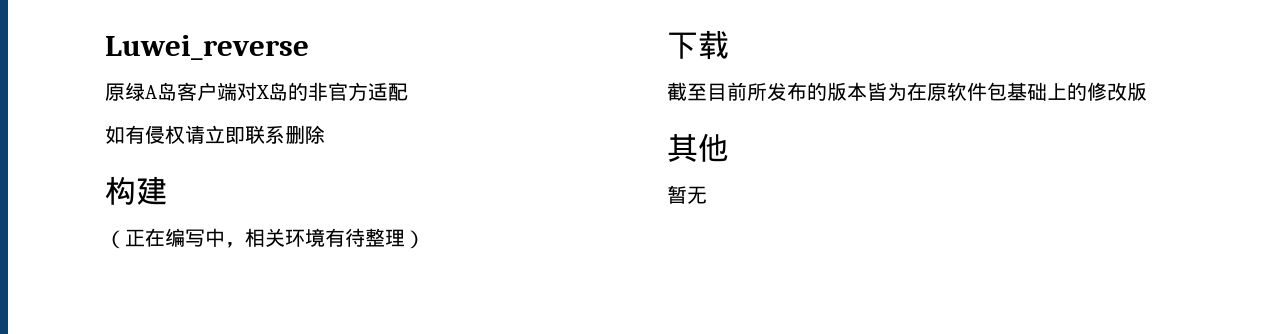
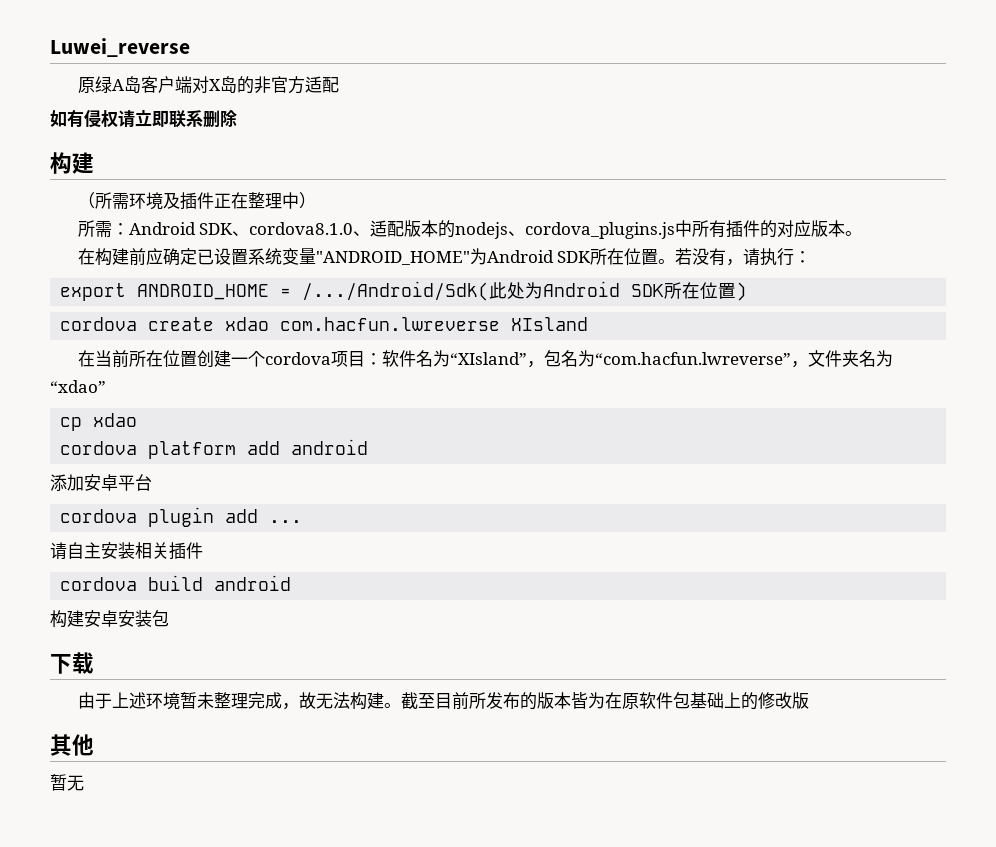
- （正在编写中，相关环境有待整理）
+ （所需环境及插件正在整理中）
+ 所需：Android SDK、cordova8.1.0、适配版本的nodejs、cordova_plugins.js中所有插件的对应版本。
+ 在构建前应确定已设置系统变量"ANDROID_HOME"为Android SDK所在位置。若没有，请执行：
+ export ANDROID_HOME = /.../Android/Sdk(此处为Android SDK所在位置)
+ cordova create xdao com.hacfun.lwreverse XIsland
+ 在当前所在位置创建一个cordova项目：软件名为“XIsland”，包名为“com.hacfun.lwreverse”，文件夹名为“xdao”
+ cp xdao
+ cordova platform add android
+ 添加安卓平台
+ cordova plugin add ...
+ 请自主安装相关插件
+ cordova build android
+ 构建安卓安装包
  下载
- 截至目前所发布的版本皆为在原软件包基础上的修改版
+ 由于上述环境暂未整理完成，故无法构建。截至目前所发布的版本皆为在原软件包基础上的修改版

